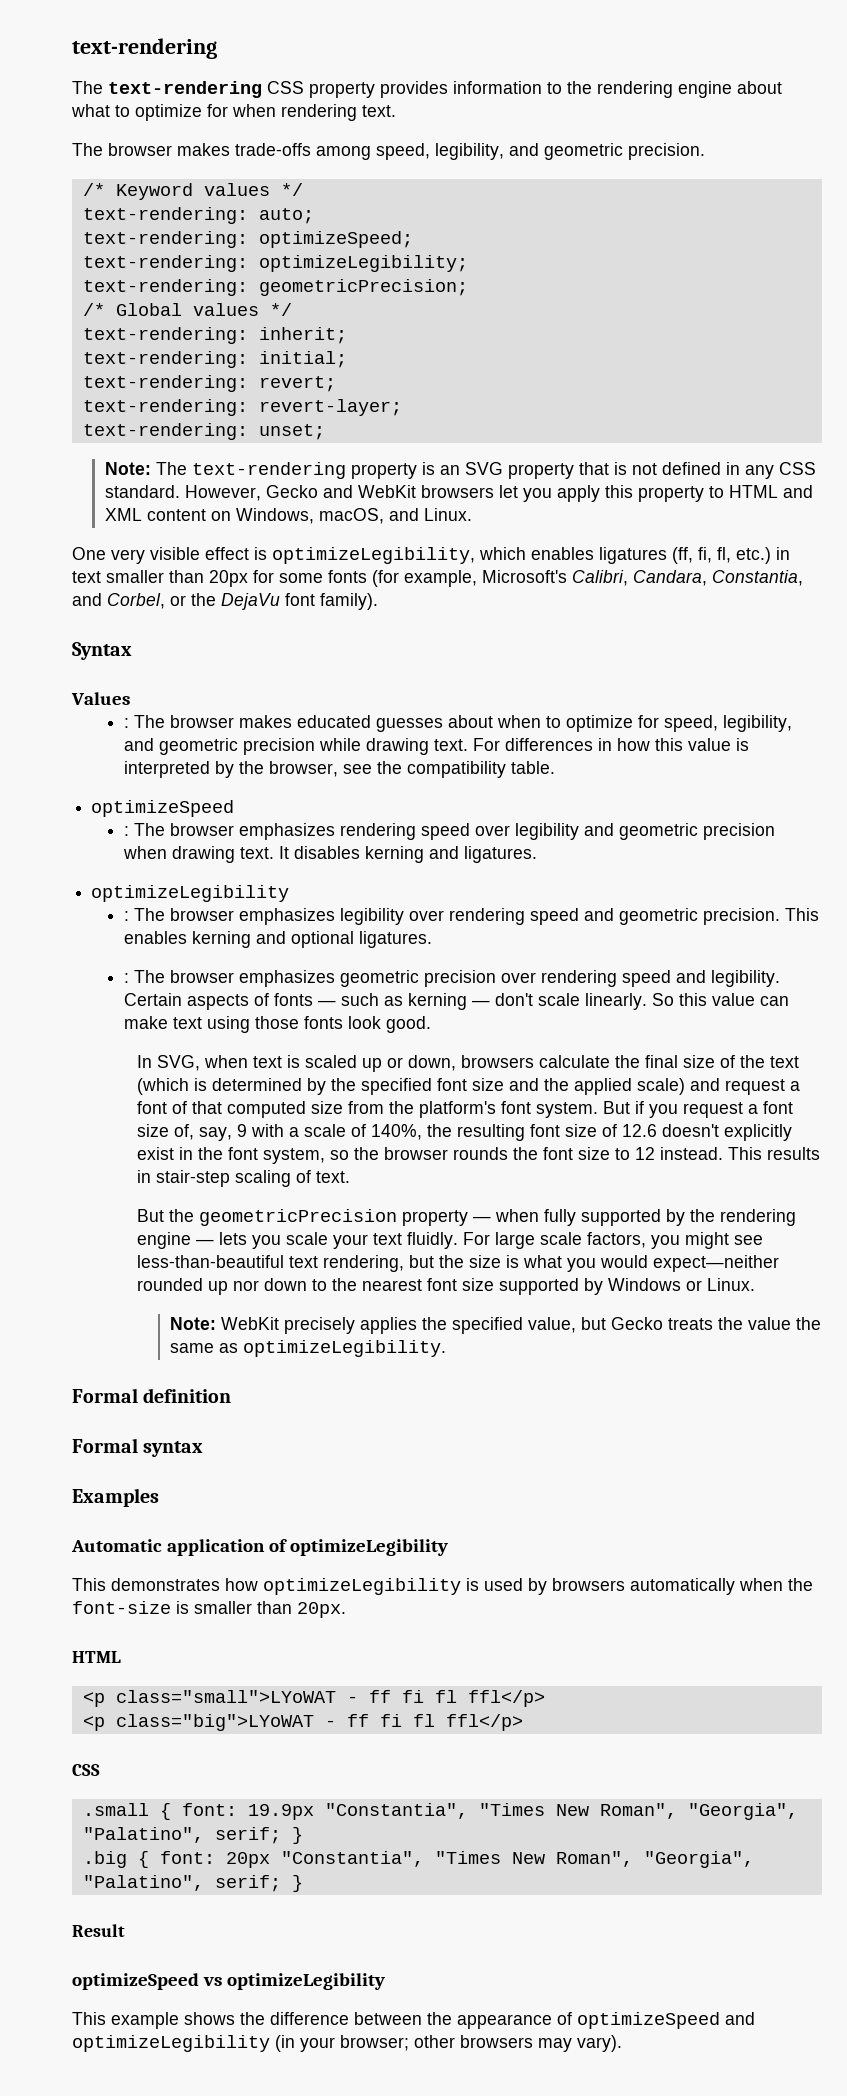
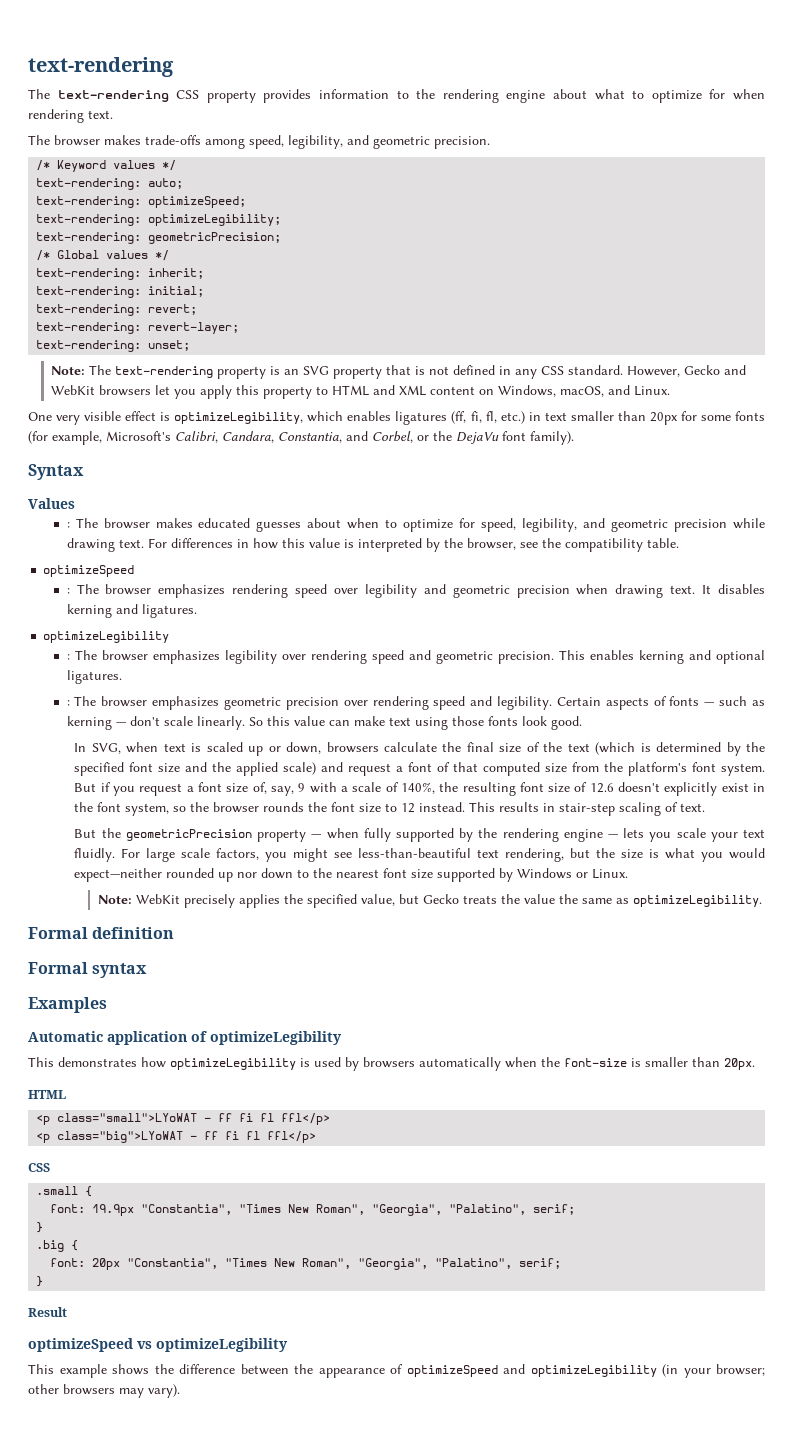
- .small { font: 19.9px "Constantia", "Times New Roman", "Georgia", "Palatino", serif; }
+ .small {
+ font: 19.9px "Constantia", "Times New Roman", "Georgia", "Palatino", serif;
+ }
- .big { font: 20px "Constantia", "Times New Roman", "Georgia", "Palatino", serif; }
+ .big {
+ font: 20px "Constantia", "Times New Roman", "Georgia", "Palatino", serif;
+ }

